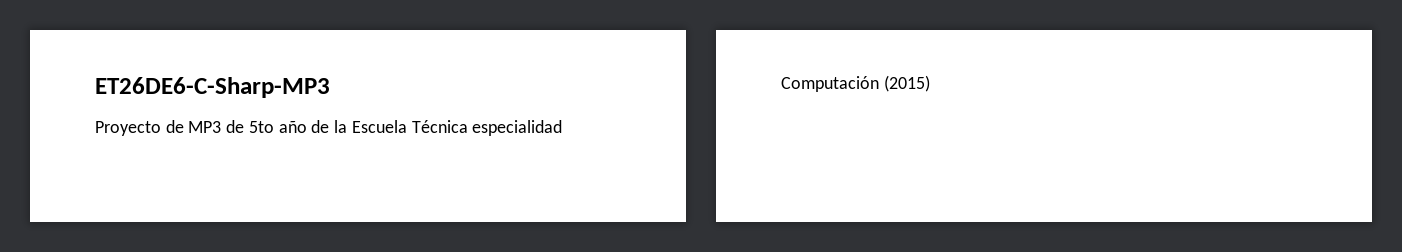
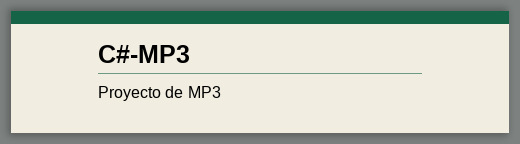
- ET26DE6-C-Sharp-MP3
+ C#-MP3
- Proyecto de MP3 de 5to año de la Escuela Técnica especialidad Computación (2015)
+ Proyecto de MP3

